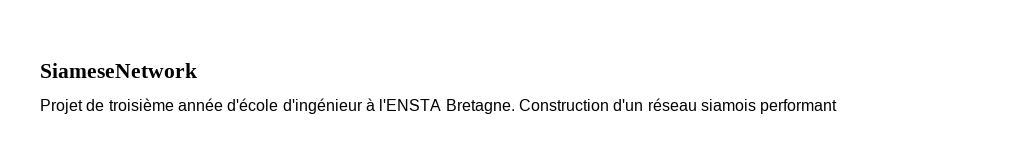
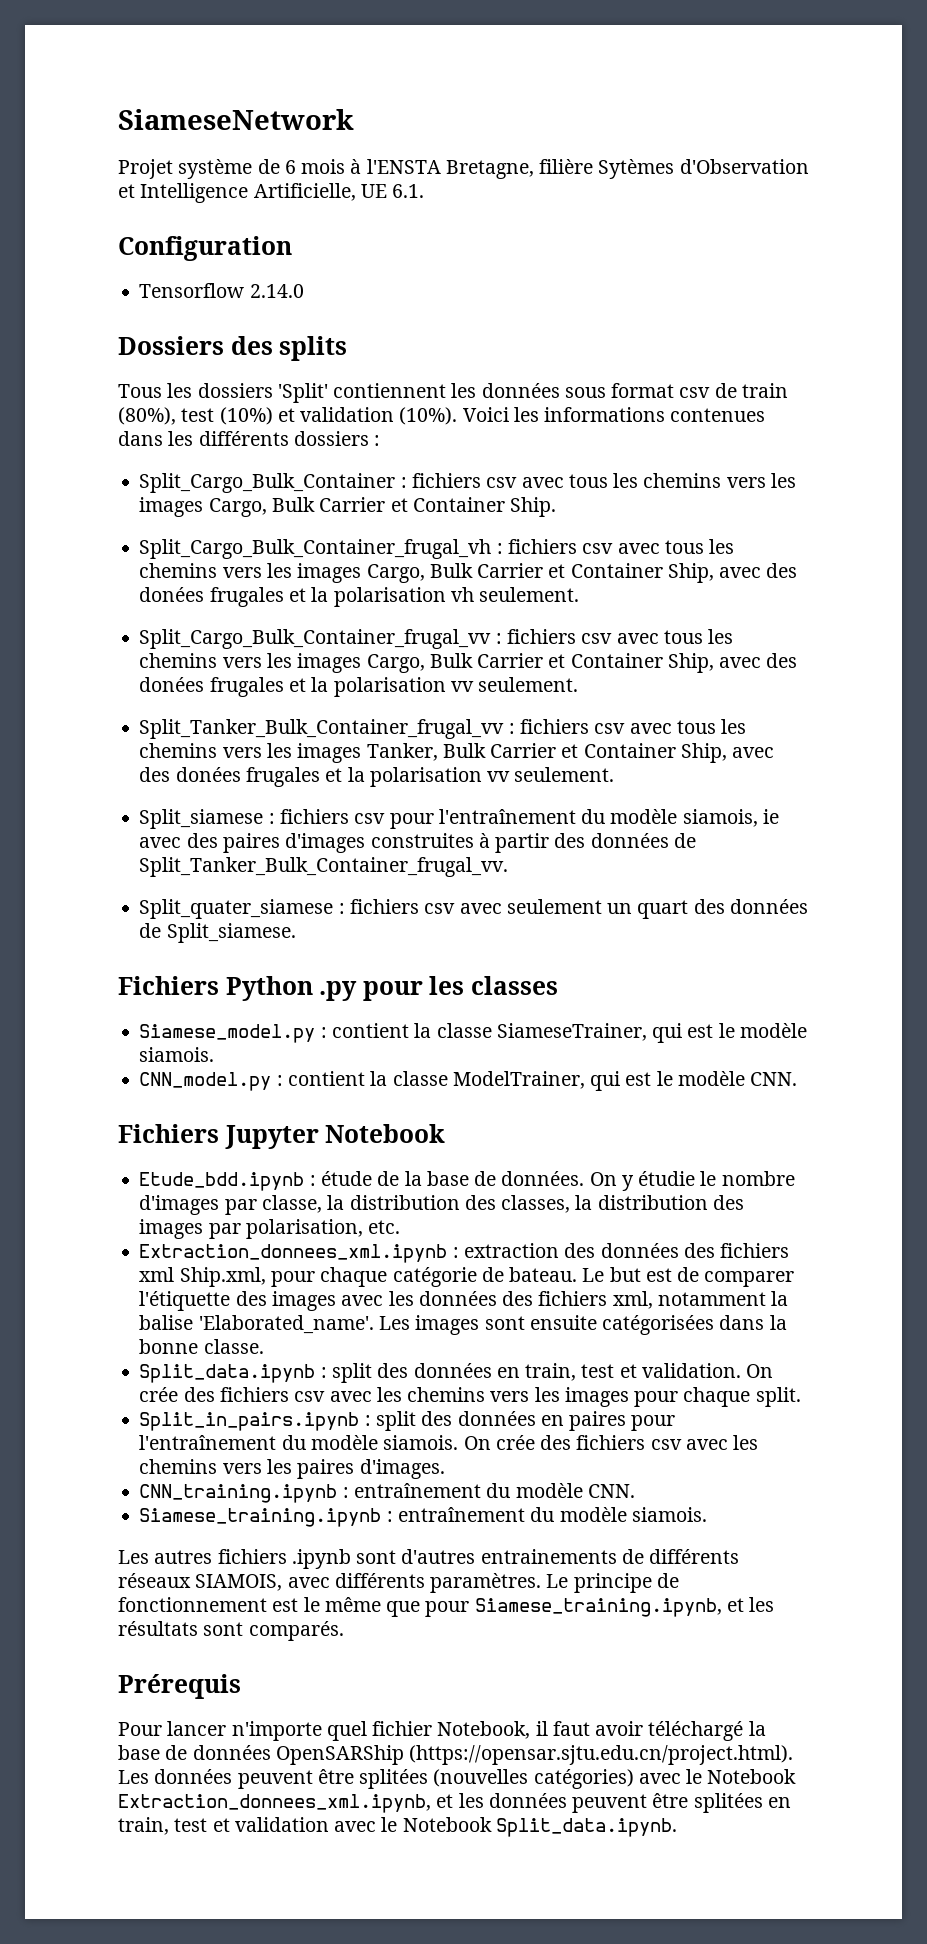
- Projet de troisième année d'école d'ingénieur à l'ENSTA Bretagne. Construction d'un réseau siamois performant
+ Projet système de 6 mois à l'ENSTA Bretagne, filière Sytèmes d'Observation et Intelligence Artificielle, UE 6.1.
+ Configuration
+ Tensorflow 2.14.0
+ Dossiers des splits
+ Tous les dossiers 'Split' contiennent les données sous format csv de train (80%), test (10%) et validation (10%). Voici les informations contenues dans les différents dossiers :
+ Split_Cargo_Bulk_Container : fichiers csv avec tous les chemins vers les images Cargo, Bulk Carrier et Container Ship.
+ Split_Cargo_Bulk_Container_frugal_vh : fichiers csv avec tous les chemins vers les images Cargo, Bulk Carrier et Container Ship, avec des donées frugales et la polarisation vh seulement.
+ Split_Cargo_Bulk_Container_frugal_vv : fichiers csv avec tous les chemins vers les images Cargo, Bulk Carrier et Container Ship, avec des donées frugales et la polarisation vv seulement.
+ Split_Tanker_Bulk_Container_frugal_vv : fichiers csv avec tous les chemins vers les images Tanker, Bulk Carrier et Container Ship, avec des donées frugales et la polarisation vv seulement.
+ Split_siamese : fichiers csv pour l'entraînement du modèle siamois, ie avec des paires d'images construites à partir des données de Split_Tanker_Bulk_Container_frugal_vv.
+ Split_quater_siamese : fichiers csv avec seulement un quart des données de Split_siamese.
+ Fichiers Python .py pour les classes
+ Siamese_model.py : contient la classe SiameseTrainer, qui est le modèle siamois.
+ CNN_model.py : contient la classe ModelTrainer, qui est le modèle CNN.
+ Fichiers Jupyter Notebook
+ Etude_bdd.ipynb : étude de la base de données. On y étudie le nombre d'images par classe, la distribution des classes, la distribution des images par polarisation, etc.
+ Extraction_donnees_xml.ipynb : extraction des données des fichiers xml Ship.xml, pour chaque catégorie de bateau. Le but est de comparer l'étiquette des images avec les données des fichiers xml, notamment la balise 'Elaborated_name'. Les images sont ensuite catégorisées dans la bonne classe.
+ Split_data.ipynb : split des données en train, test et validation. On crée des fichiers csv avec les chemins vers les images pour chaque split.
+ Split_in_pairs.ipynb : split des données en paires pour l'entraînement du modèle siamois. On crée des fichiers csv avec les chemins vers les paires d'images.
+ CNN_training.ipynb : entraînement du modèle CNN.
+ Siamese_training.ipynb : entraînement du modèle siamois.
+ Les autres fichiers .ipynb sont d'autres entrainements de différents réseaux SIAMOIS, avec différents paramètres. Le principe de fonctionnement est le même que pour Siamese_training.ipynb, et les résultats sont comparés.
+ Prérequis
+ Pour lancer n'importe quel fichier Notebook, il faut avoir téléchargé la base de données OpenSARShip (https://opensar.sjtu.edu.cn/project.html). Les données peuvent être splitées (nouvelles catégories) avec le Notebook Extraction_donnees_xml.ipynb, et les données peuvent être splitées en train, test et validation avec le Notebook Split_data.ipynb.

